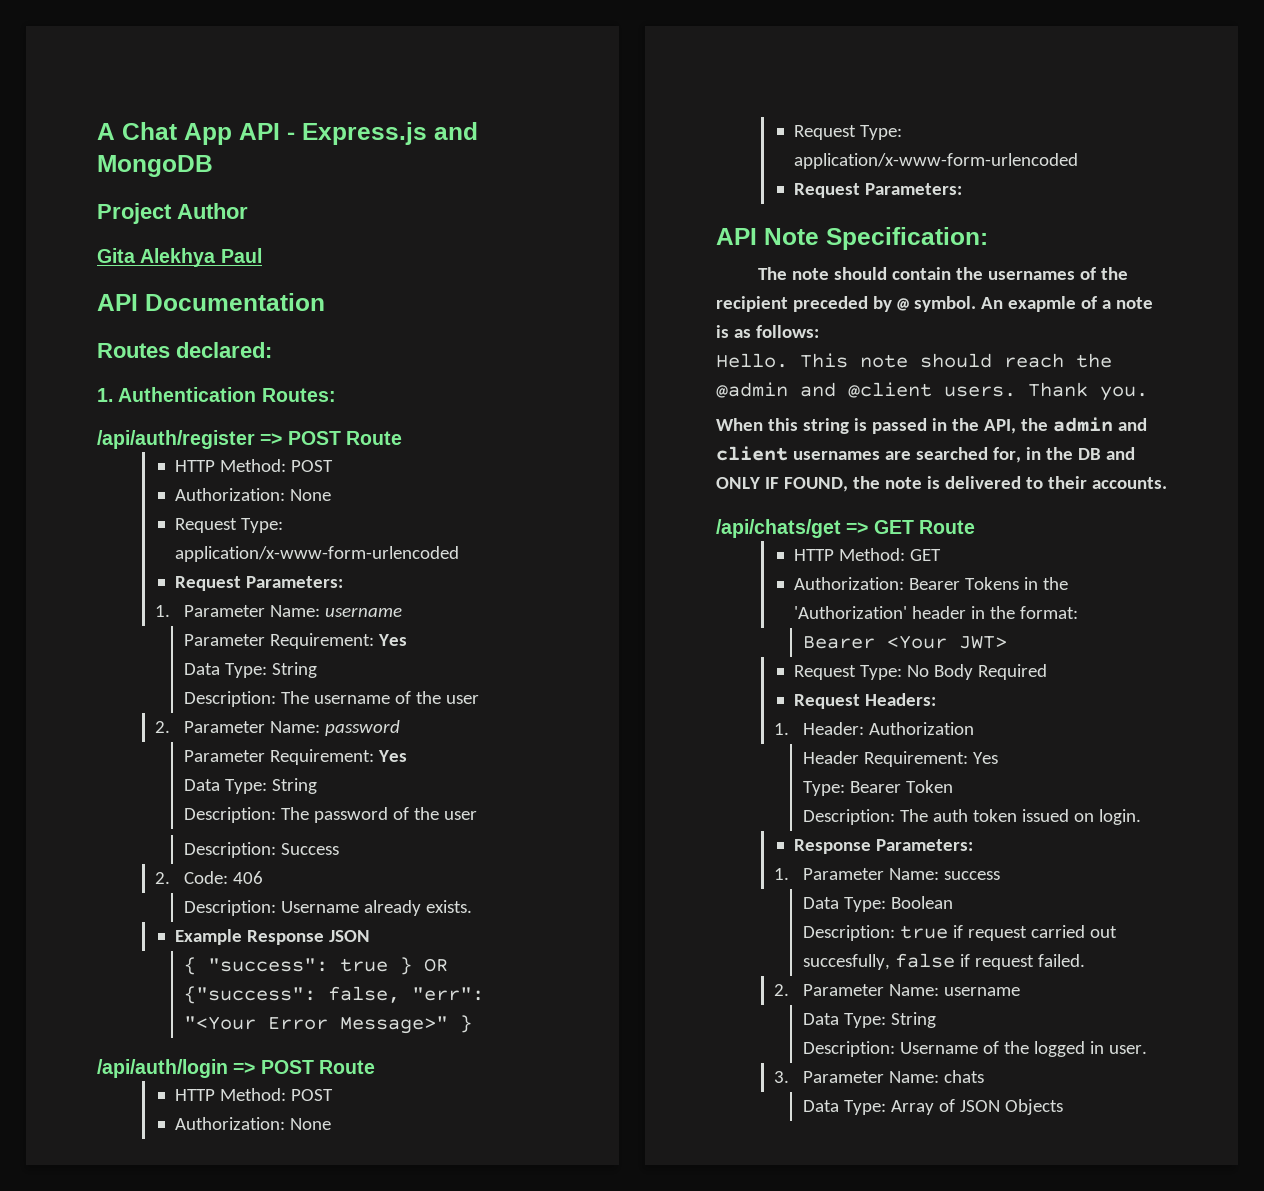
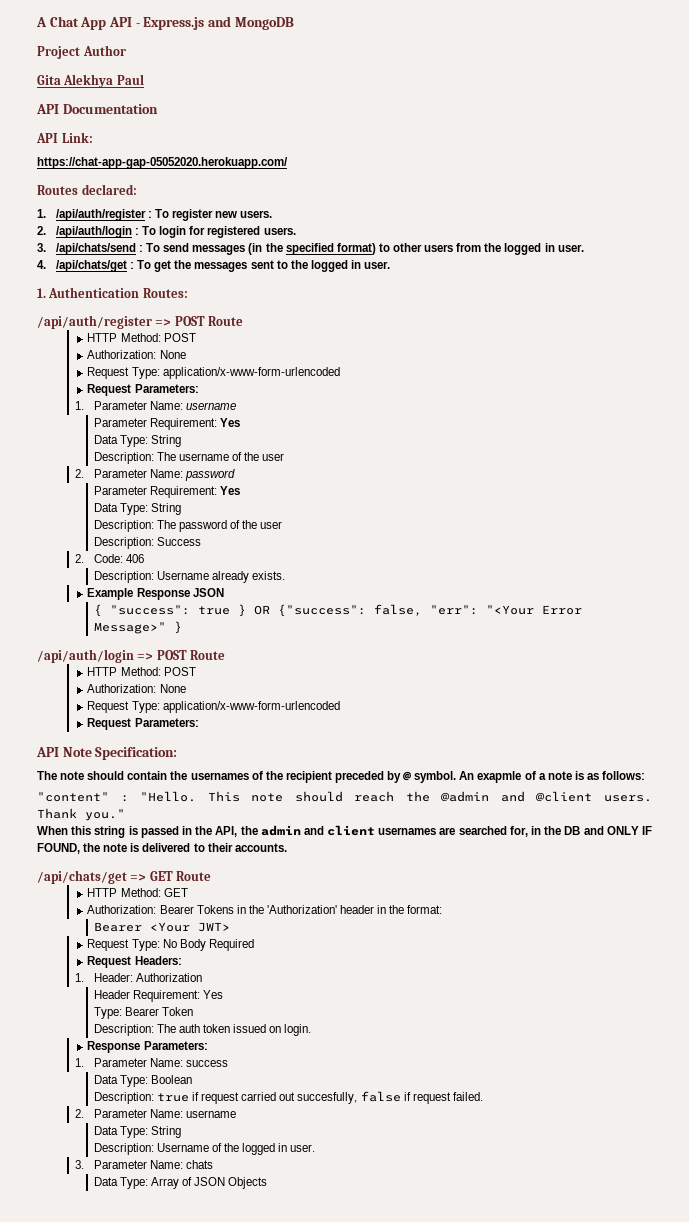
+ API Link:
+ https://chat-app-gap-05052020.herokuapp.com/
+ 1. /api/auth/register : To register new users.
+ 2. /api/auth/login : To login for registered users.
+ 3. /api/chats/send : To send messages (in the specified format) to other users from the logged in user.
+ 4. /api/chats/get : To get the messages sent to the logged in user.
- Hello.
+ "content" : "Hello.
- Thank you.
+ Thank you."

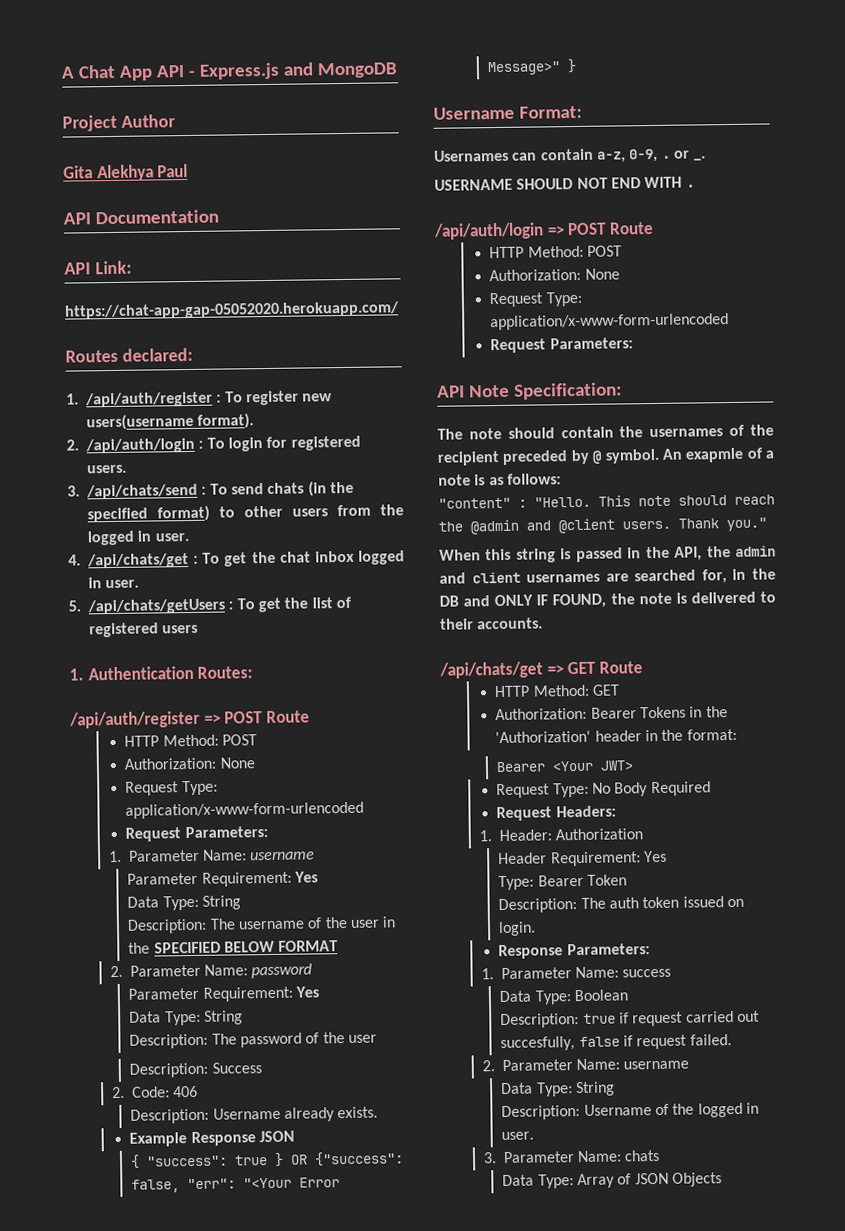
- 1. /api/auth/register : To register new users.
+ 1. /api/auth/register : To register new users(username format).
- 3. /api/chats/send : To send messages (in the specified format) to other users from the logged in user.
+ 3. /api/chats/send : To send chats (in the specified format) to other users from the logged in user.
- 4. /api/chats/get : To get the messages sent to the logged in user.
+ 4. /api/chats/get : To get the chat inbox logged in user.
+ 5. /api/chats/getUsers : To get the list of registered users
- Description: The username of the user
+ Description: The username of the user in the SPECIFIED BELOW FORMAT
+ Username Format:
+ Usernames can contain a-z, 0-9, . or _.
+ USERNAME SHOULD NOT END WITH .

